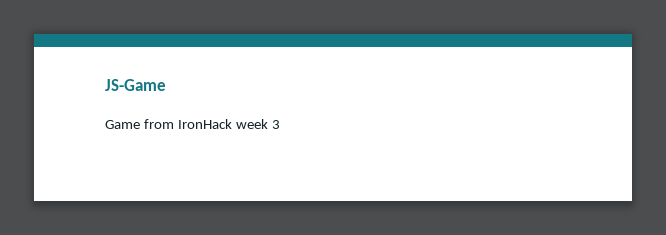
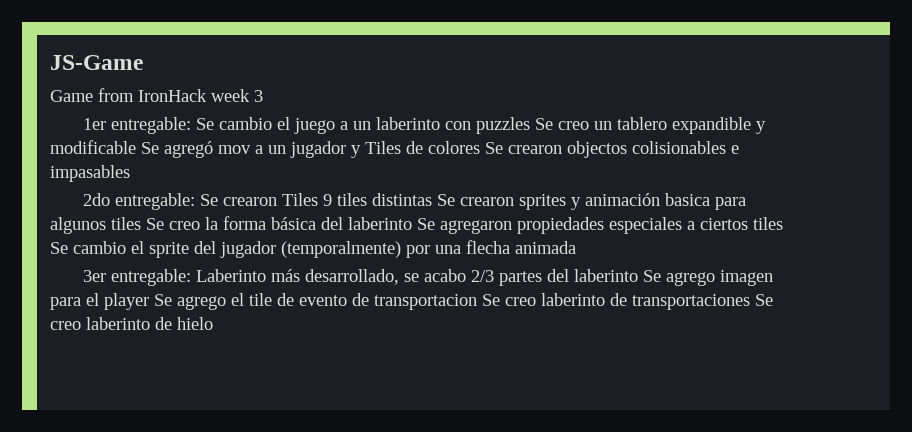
+ 1er entregable: Se cambio el juego a un laberinto con puzzles Se creo un tablero expandible y modificable Se agregó mov a un jugador y Tiles de colores Se crearon objectos colisionables e impasables
+ 2do entregable: Se crearon Tiles 9 tiles distintas Se crearon sprites y animación basica para algunos tiles Se creo la forma básica del laberinto Se agregaron propiedades especiales a ciertos tiles Se cambio el sprite del jugador (temporalmente) por una flecha animada
+ 3er entregable: Laberinto más desarrollado, se acabo 2/3 partes del laberinto Se agrego imagen para el player Se agrego el tile de evento de transportacion Se creo laberinto de transportaciones Se creo laberinto de hielo

